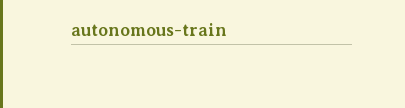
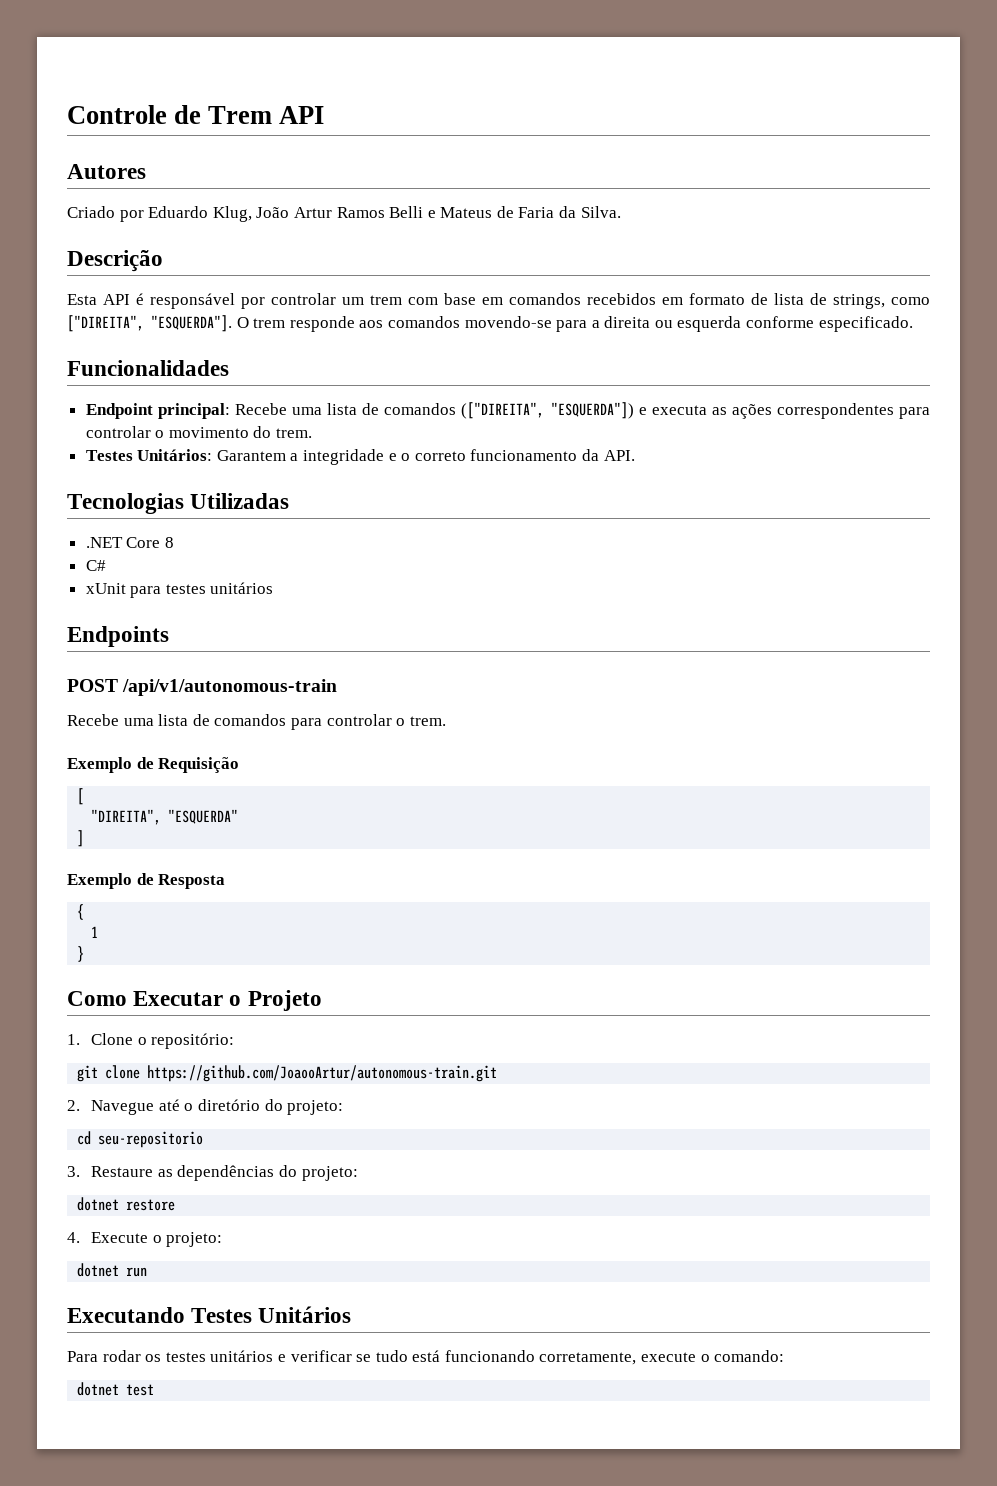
- autonomous-train
+ Controle de Trem API
+ Autores
+ Criado por Eduardo Klug, João Artur Ramos Belli e Mateus de Faria da Silva.
+ Descrição
+ Esta API é responsável por controlar um trem com base em comandos recebidos em formato de lista de strings, como ["DIREITA", "ESQUERDA"]. O trem responde aos comandos movendo-se para a direita ou esquerda conforme especificado.
+ Funcionalidades
+ Endpoint principal: Recebe uma lista de comandos (["DIREITA", "ESQUERDA"]) e executa as ações correspondentes para controlar o movimento do trem.
+ Testes Unitários: Garantem a integridade e o correto funcionamento da API.
+ Tecnologias Utilizadas
+ .NET Core 8
+ C#
+ xUnit para testes unitários
+ Endpoints
+ POST /api/v1/autonomous-train
+ Recebe uma lista de comandos para controlar o trem.
+ Exemplo de Requisição
+ [
+ "DIREITA", "ESQUERDA"
+ ]
+ Exemplo de Resposta
+ {
+ 1
+ }
+ Como Executar o Projeto
+ 1. Clone o repositório:
+ git clone https://github.com/JoaooArtur/autonomous-train.git
+ 2. Navegue até o diretório do projeto:
+ cd seu-repositorio
+ 3. Restaure as dependências do projeto:
+ dotnet restore
+ 4. Execute o projeto:
+ dotnet run
+ Executando Testes Unitários
+ Para rodar os testes unitários e verificar se tudo está funcionando corretamente, execute o comando:
+ dotnet test

